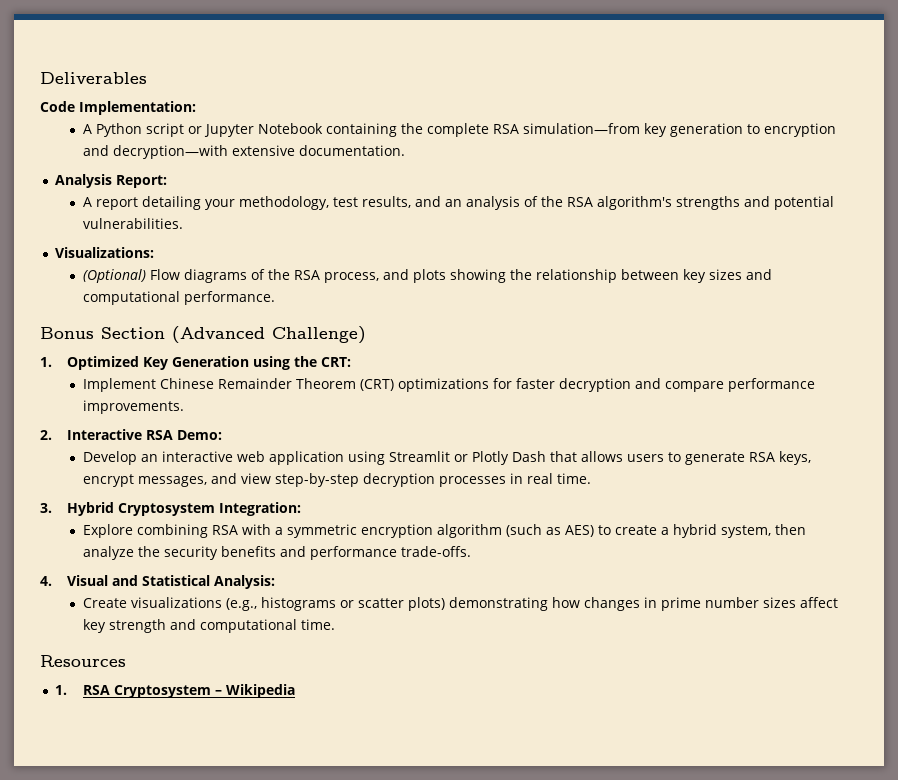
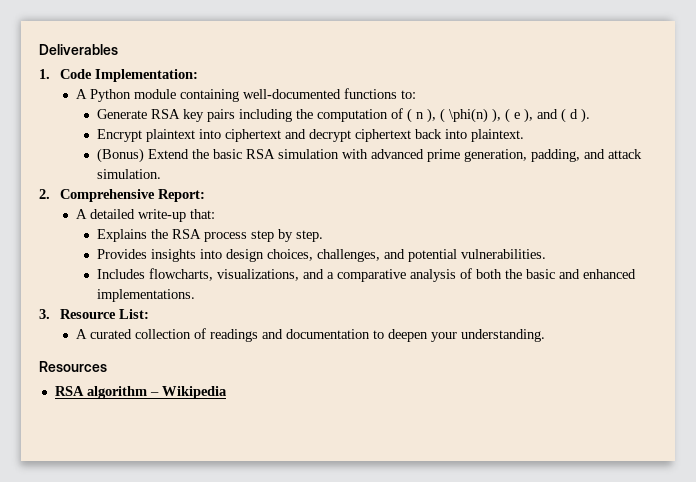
- Code Implementation:
+ 1. Code Implementation:
- A Python script or Jupyter Notebook containing the complete RSA simulation—from key generation to encryption and decryption—with extensive documentation.
- Analysis Report:
- A report detailing your methodology, test results, and an analysis of the RSA algorithm's strengths and potential vulnerabilities.
- Visualizations:
- (Optional) Flow diagrams of the RSA process, and plots showing the relationship between key sizes and computational performance.
- Bonus Section (Advanced Challenge)
- 1. Optimized Key Generation using the CRT:
- Implement Chinese Remainder Theorem (CRT) optimizations for faster decryption and compare performance improvements.
- 2. Interactive RSA Demo:
- Develop an interactive web application using Streamlit or Plotly Dash that allows users to generate RSA keys, encrypt messages, and view step-by-step decryption processes in real time.
- 3. Hybrid Cryptosystem Integration:
- Explore combining RSA with a symmetric encryption algorithm (such as AES) to create a hybrid system, then analyze the security benefits and performance trade-offs.
- 4. Visual and Statistical Analysis:
- Create visualizations (e.g., histograms or scatter plots) demonstrating how changes in prime number sizes affect key strength and computational time.
+ A Python module containing well-documented functions to:
+ Generate RSA key pairs including the computation of ( n ), ( \phi(n) ), ( e ), and ( d ).
+ Encrypt plaintext into ciphertext and decrypt ciphertext back into plaintext.
+ (Bonus) Extend the basic RSA simulation with advanced prime generation, padding, and attack simulation.
+ 2. Comprehensive Report:
+ A detailed write-up that:
+ Explains the RSA process step by step.
+ Provides insights into design choices, challenges, and potential vulnerabilities.
+ Includes flowcharts, visualizations, and a comparative analysis of both the basic and enhanced implementations.
+ 3. Resource List:
+ A curated collection of readings and documentation to deepen your understanding.
  Resources
- 1. RSA Cryptosystem – Wikipedia
+ RSA algorithm – Wikipedia

